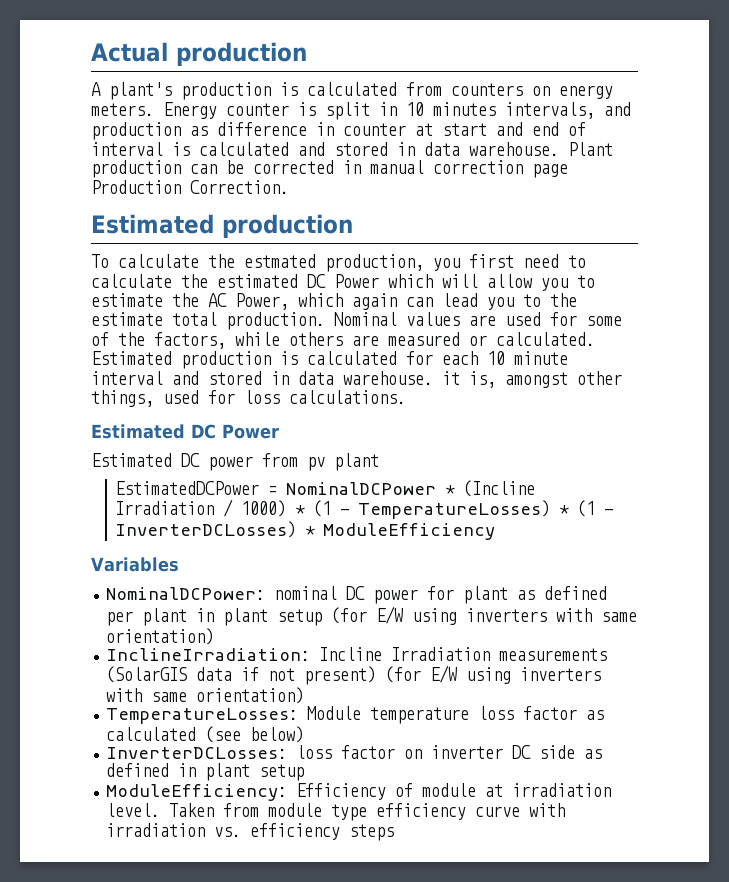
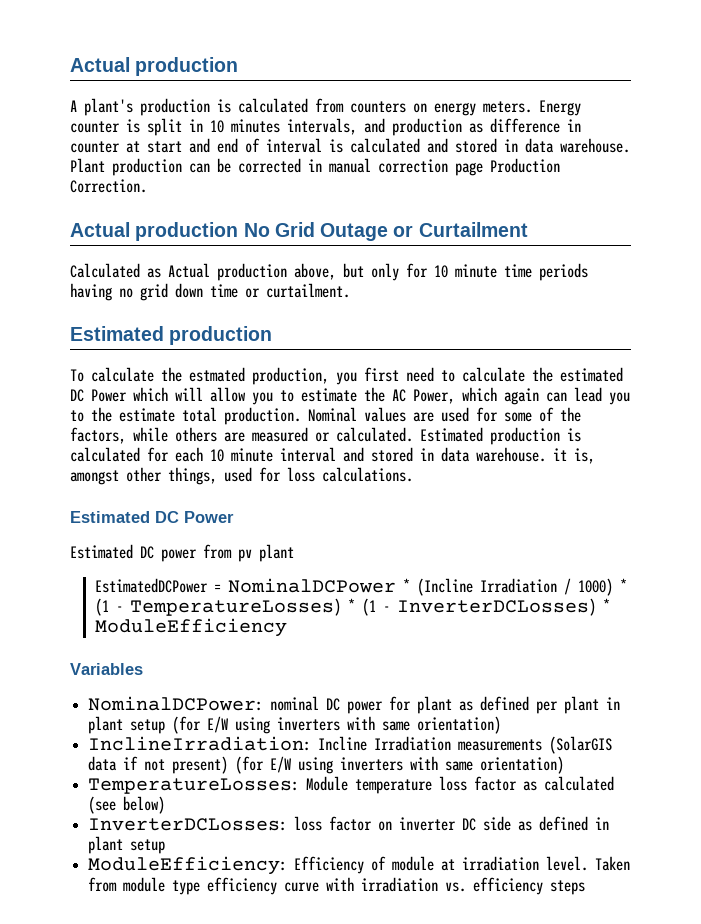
+ Actual production No Grid Outage or Curtailment
+ Calculated as Actual production above, but only for 10 minute time periods having no grid down time or curtailment.

